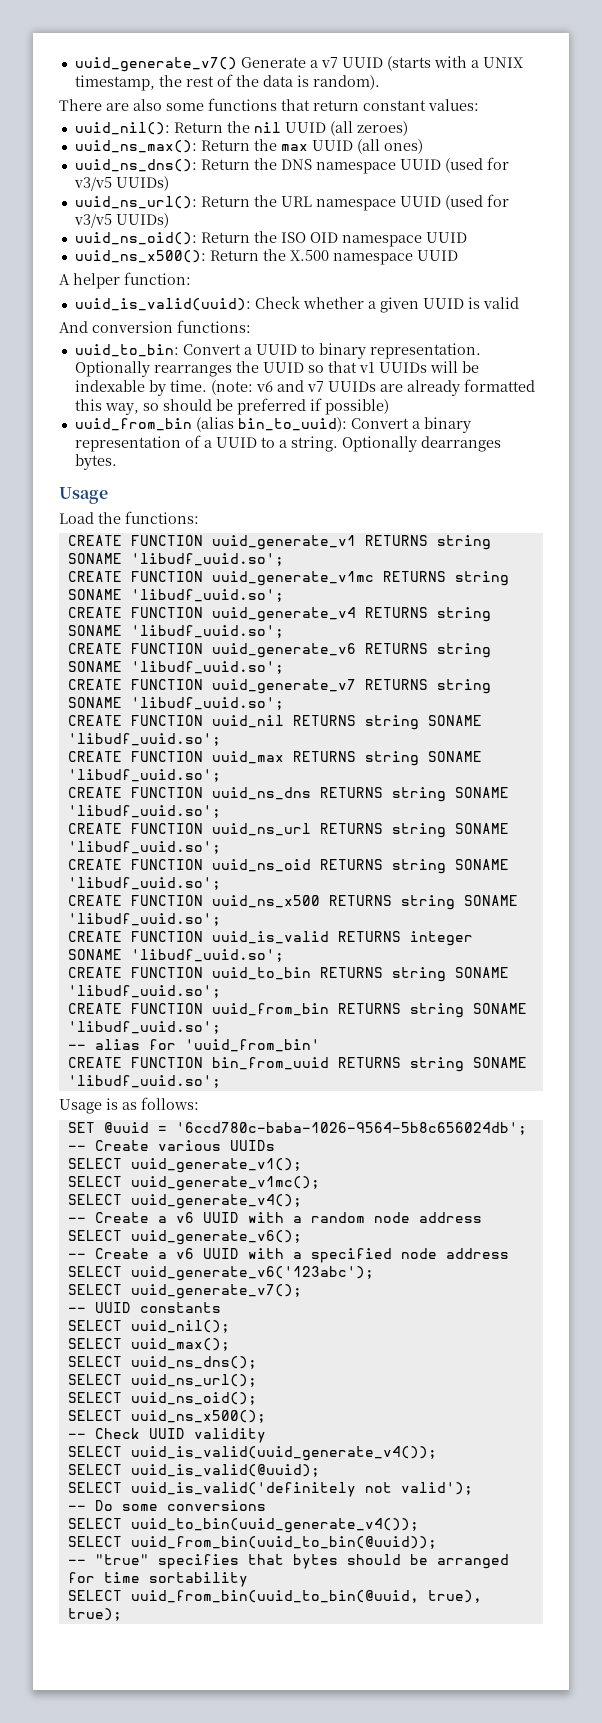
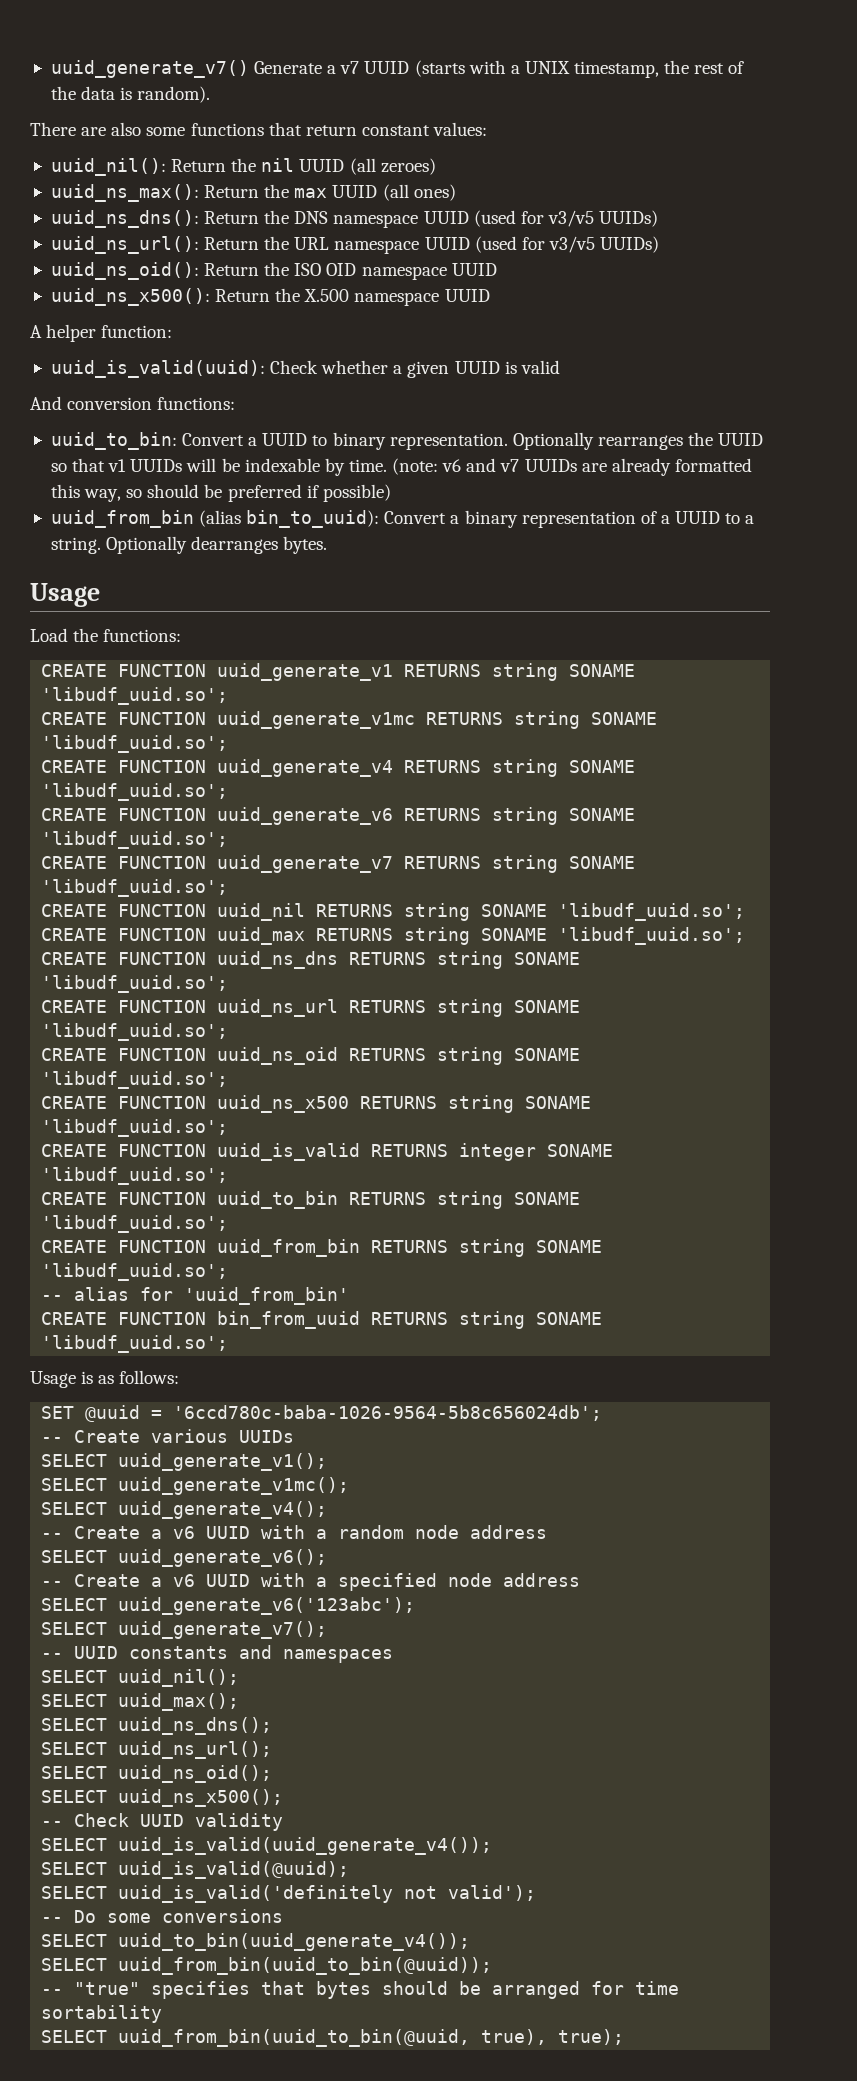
- -- UUID constants
+ -- UUID constants and namespaces

